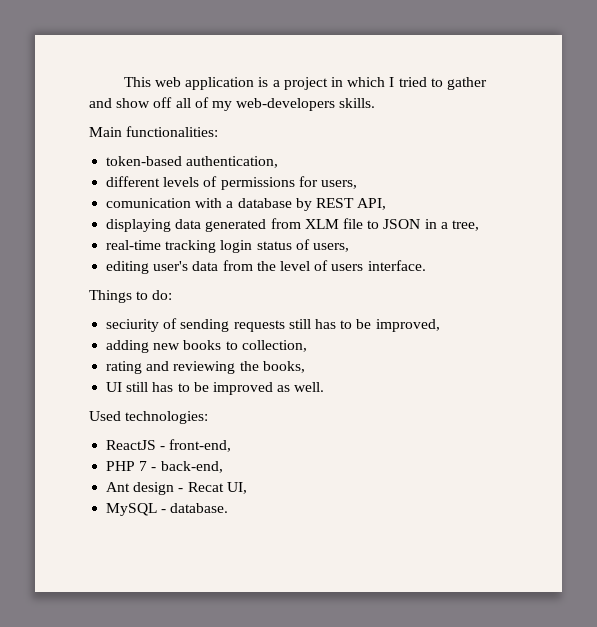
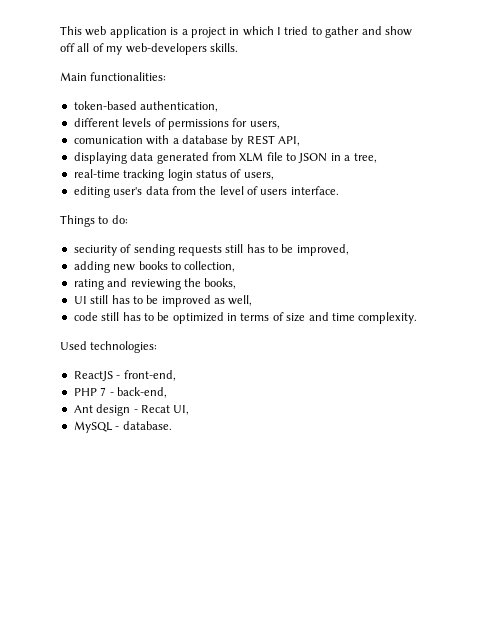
- UI still has to be improved as well.
+ UI still has to be improved as well,
+ code still has to be optimized in terms of size and time complexity.

